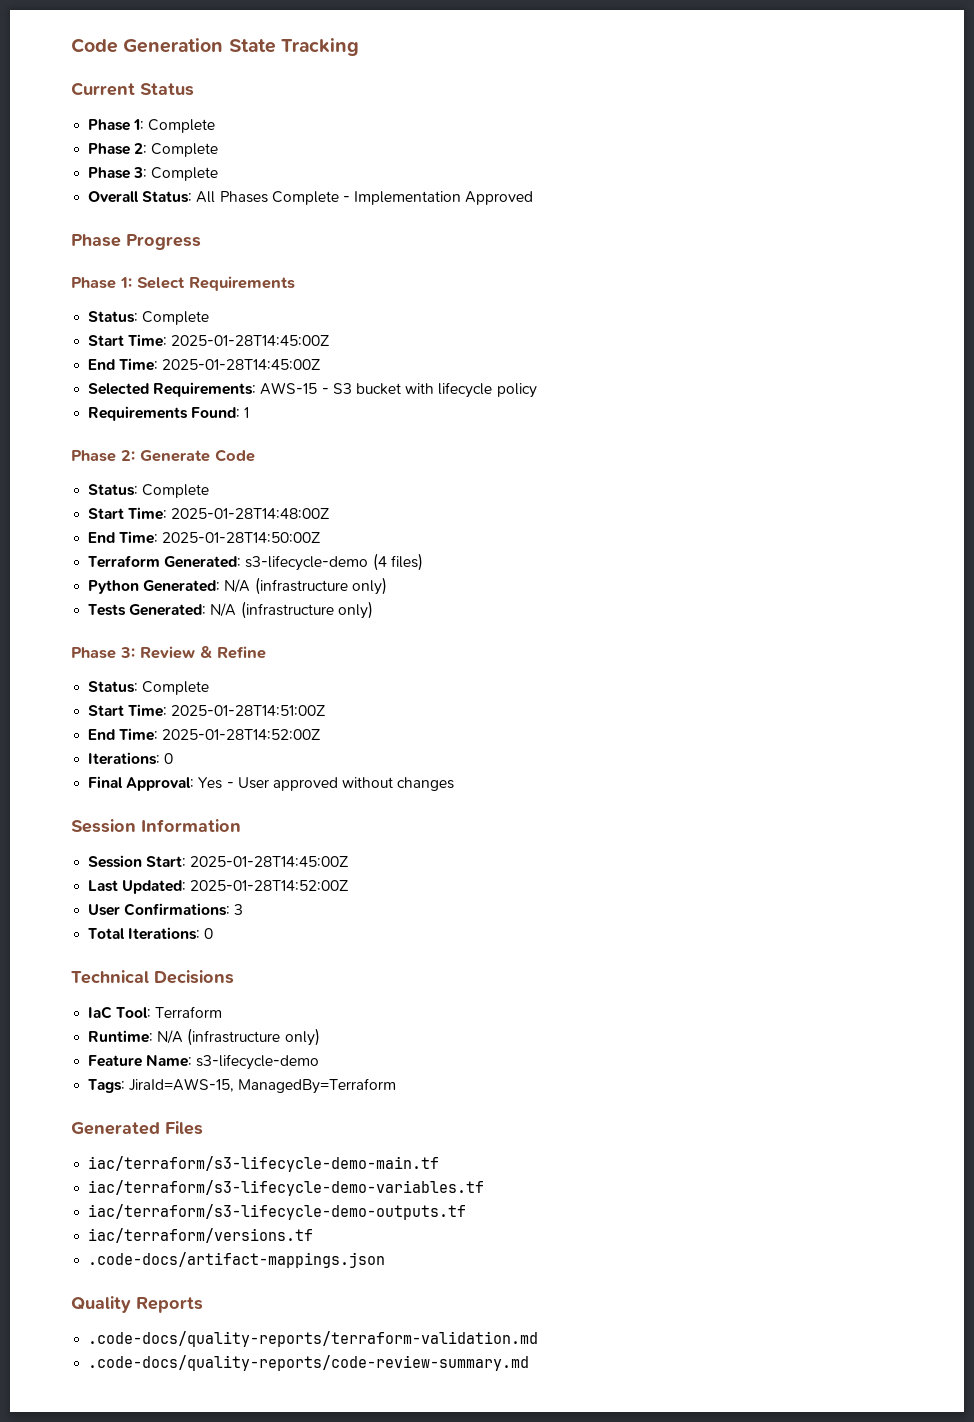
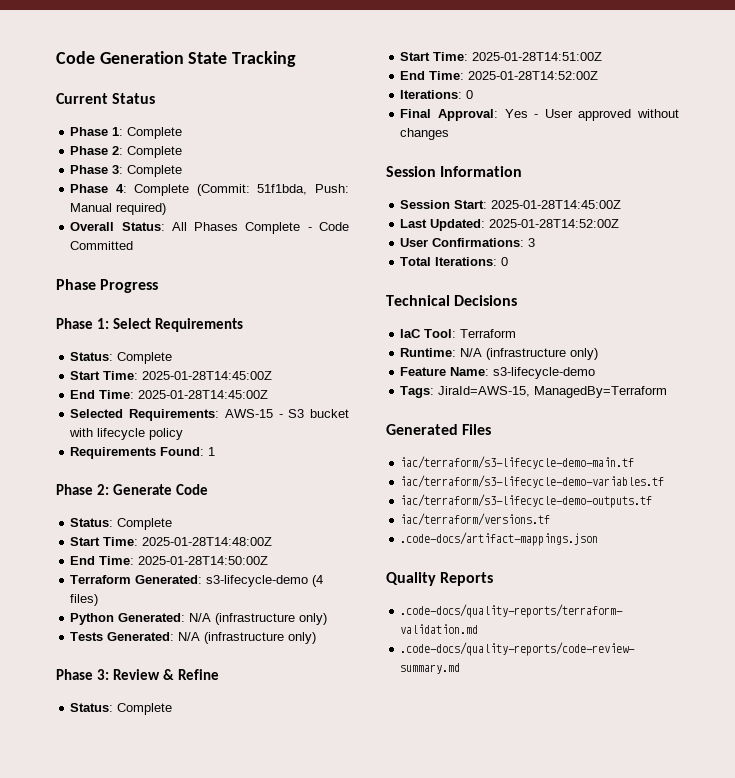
+ Phase 4: Complete (Commit: 51f1bda, Push: Manual required)
- Overall Status: All Phases Complete - Implementation Approved
+ Overall Status: All Phases Complete - Code Committed

